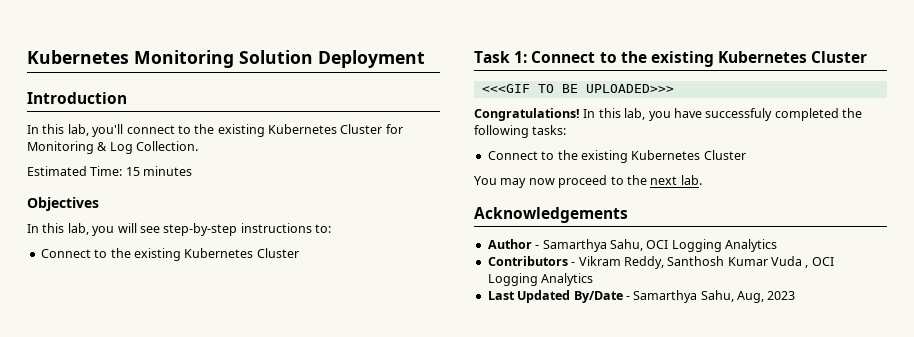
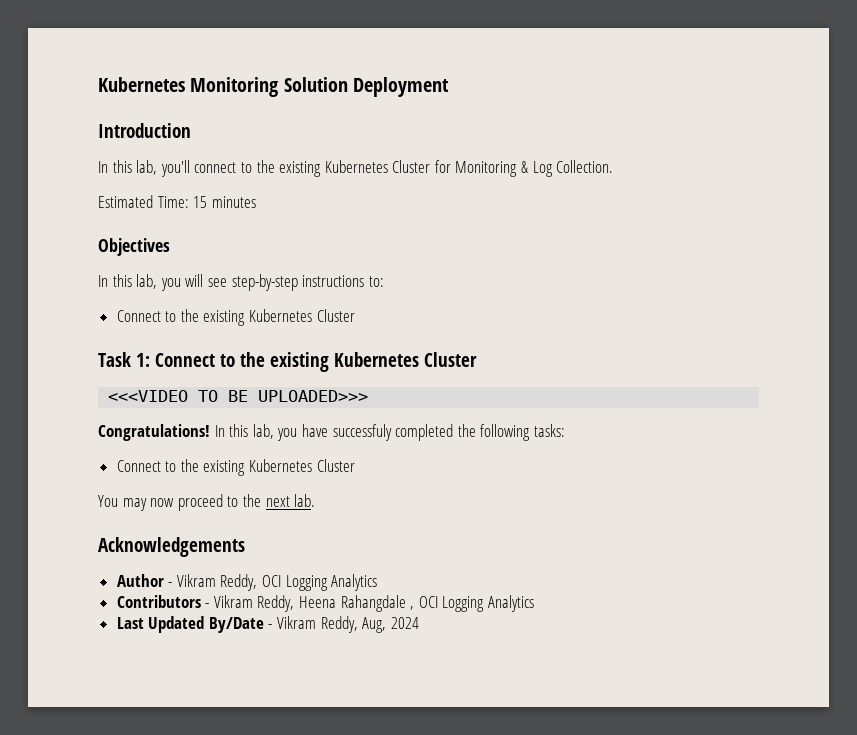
- <<<GIF TO BE UPLOADED>>>
+ <<<VIDEO TO BE UPLOADED>>>
- Author - Samarthya Sahu, OCI Logging Analytics
+ Author - Vikram Reddy, OCI Logging Analytics
- Contributors - Vikram Reddy, Santhosh Kumar Vuda , OCI Logging Analytics
+ Contributors - Vikram Reddy, Heena Rahangdale , OCI Logging Analytics
- Last Updated By/Date - Samarthya Sahu, Aug, 2023
+ Last Updated By/Date - Vikram Reddy, Aug, 2024

